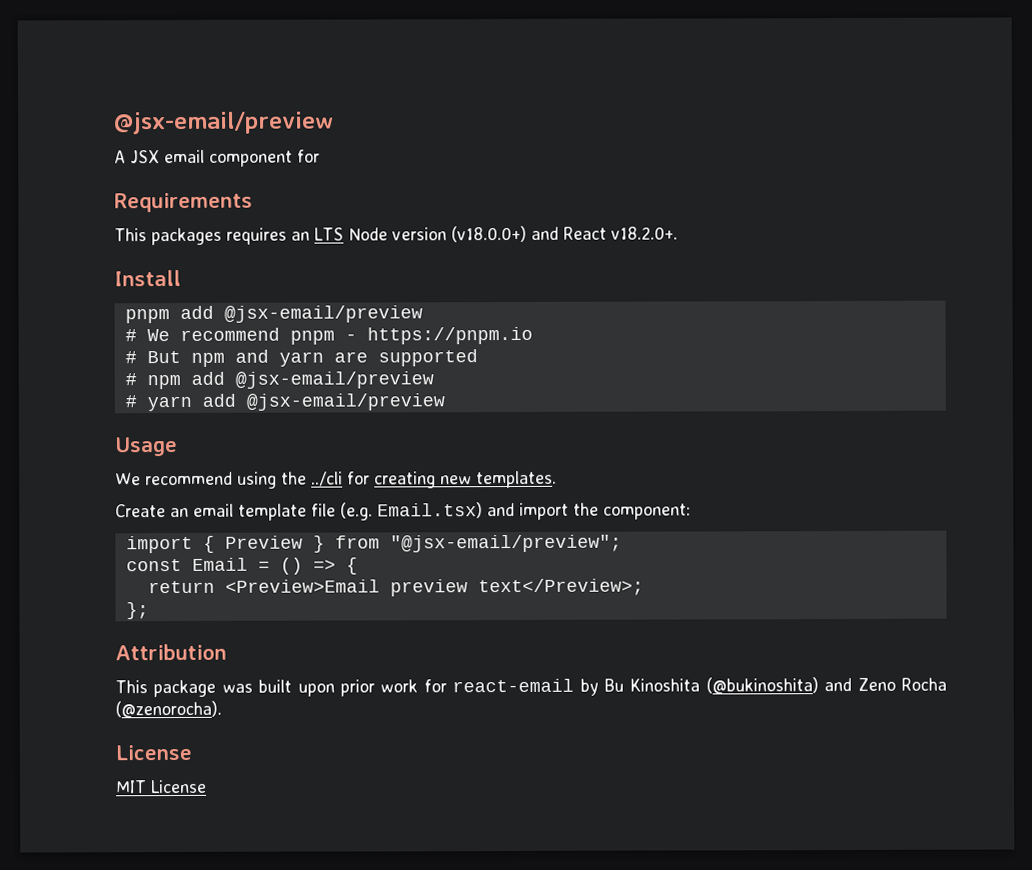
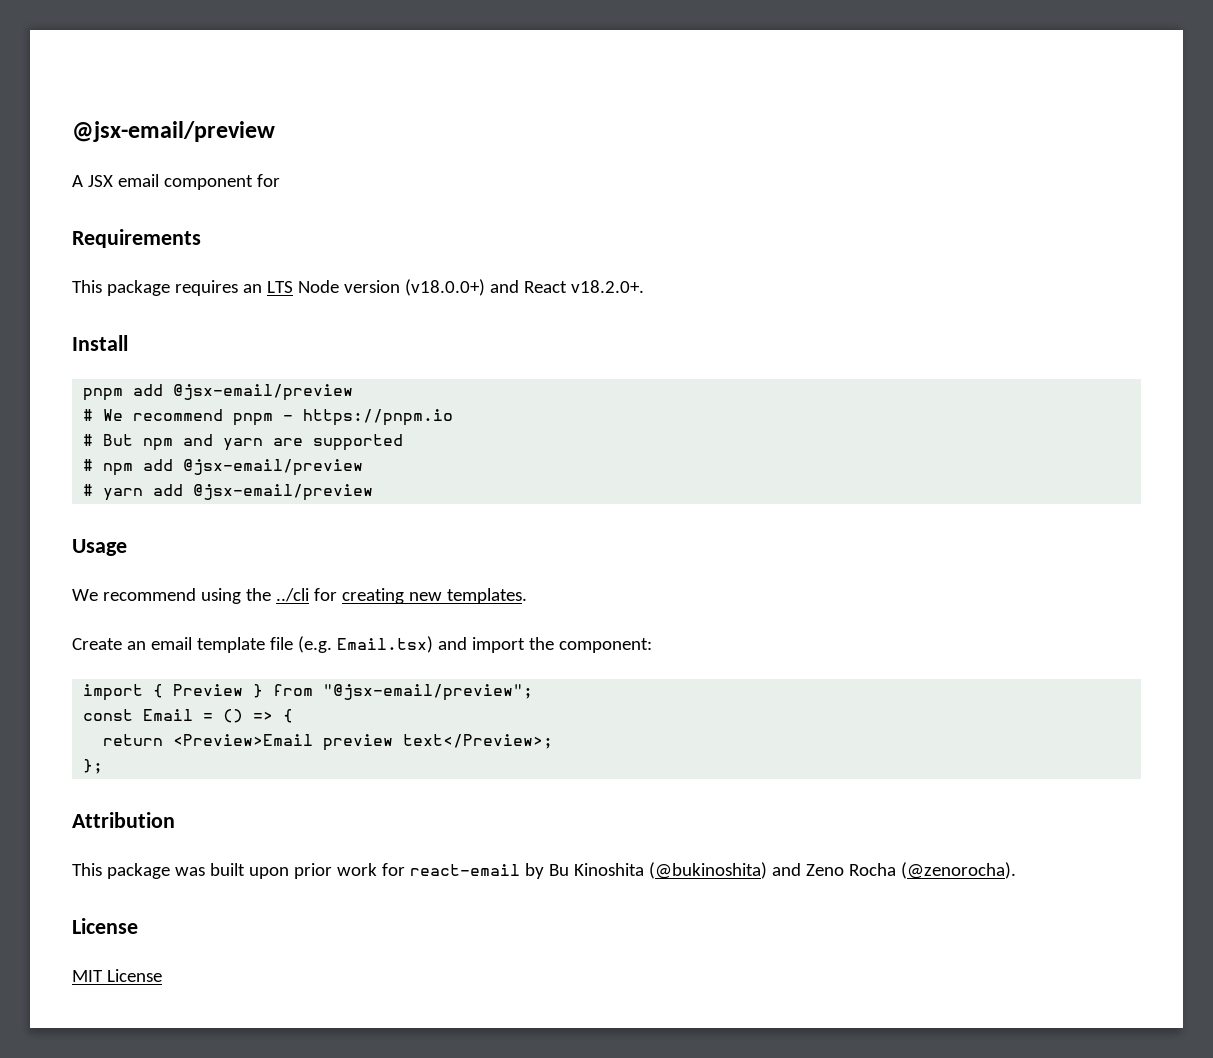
- This packages requires an LTS Node version (v18.0.0+) and React v18.2.0+.
+ This package requires an LTS Node version (v18.0.0+) and React v18.2.0+.

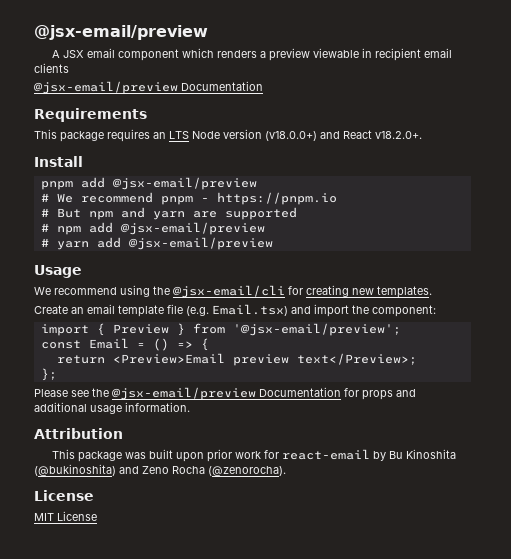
- A JSX email component for
+ A JSX email component which renders a preview viewable in recipient email clients
+ @jsx-email/preview Documentation
- We recommend using the ../cli for creating new templates.
+ We recommend using the @jsx-email/cli for creating new templates.
- import { Preview } from "@jsx-email/preview";
+ import { Preview } from '@jsx-email/preview';
+ Please see the @jsx-email/preview Documentation for props and additional usage information.

